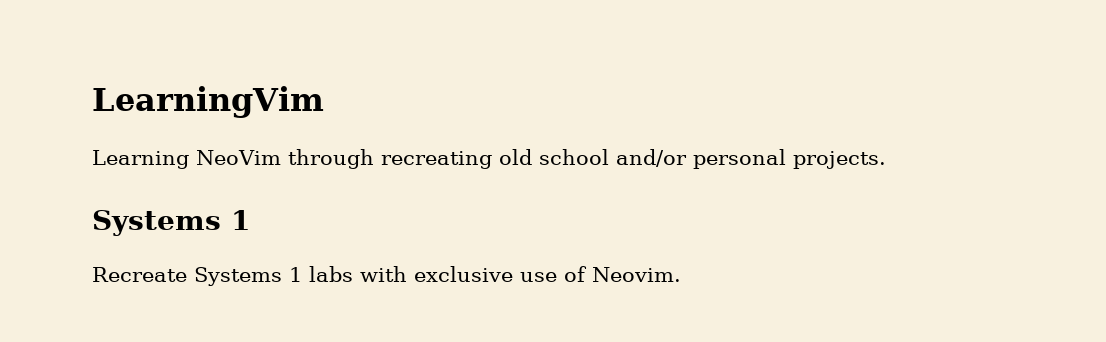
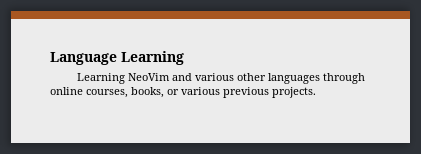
- LearningVim
+ Language Learning
- Learning NeoVim through recreating old school and/or personal projects.
- Systems 1
- Recreate Systems 1 labs with exclusive use of Neovim.
+ Learning NeoVim and various other languages through online courses, books, or various previous projects.

